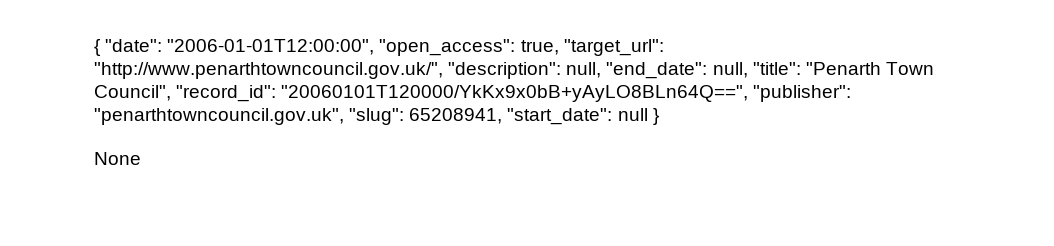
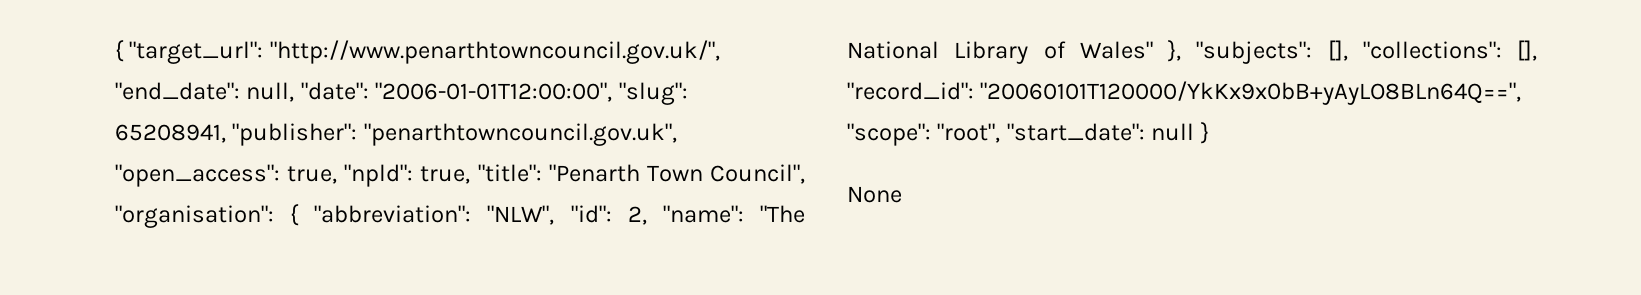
- { "date": "2006-01-01T12:00:00", "open_access": true, "target_url": "http://www.penarthtowncouncil.gov.uk/", "description": null, "end_date": null, "title": "Penarth Town Council", "record_id": "20060101T120000/YkKx9x0bB+yAyLO8BLn64Q==", "publisher": "penarthtowncouncil.gov.uk", "slug": 65208941, "start_date": null }
+ { "target_url": "http://www.penarthtowncouncil.gov.uk/", "end_date": null, "date": "2006-01-01T12:00:00", "slug": 65208941, "publisher": "penarthtowncouncil.gov.uk", "open_access": true, "npld": true, "title": "Penarth Town Council", "organisation": { "abbreviation": "NLW", "id": 2, "name": "The National Library of Wales" }, "subjects": [], "collections": [], "record_id": "20060101T120000/YkKx9x0bB+yAyLO8BLn64Q==", "scope": "root", "start_date": null }

